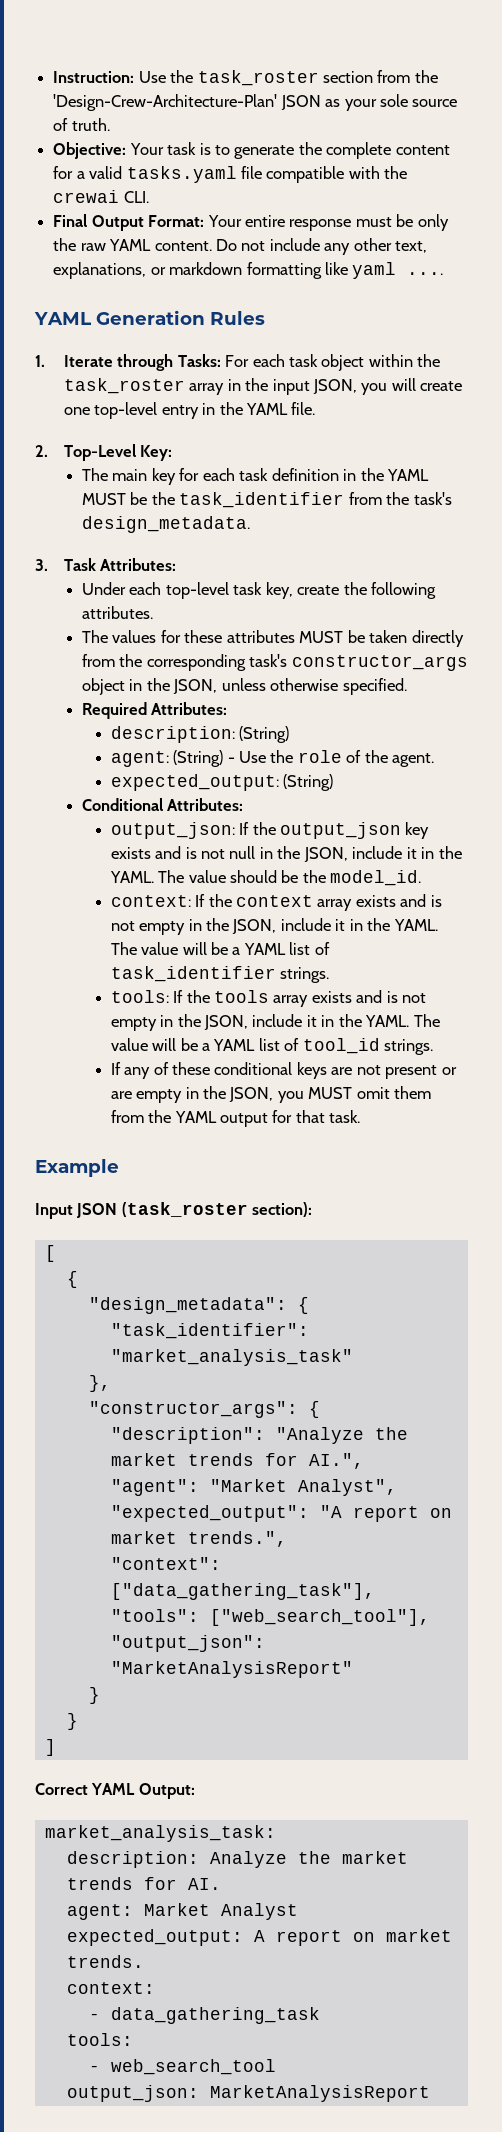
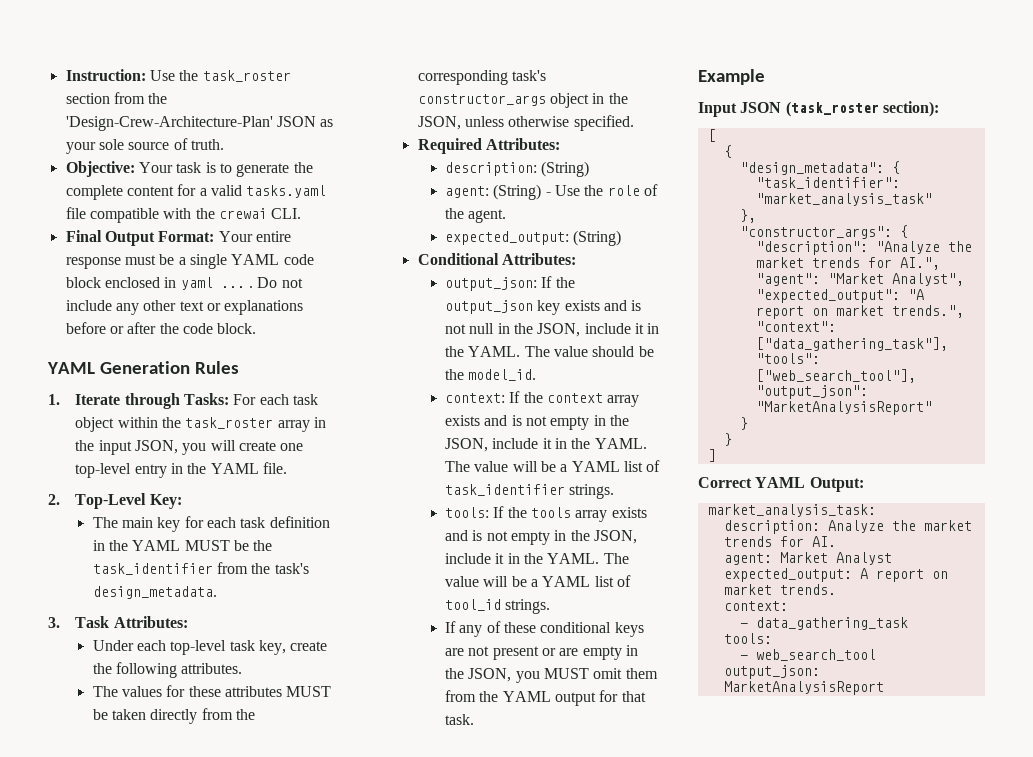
- Final Output Format: Your entire response must be only the raw YAML content.
+ Final Output Format: Your entire response must be a single YAML code block enclosed in yaml ... .
- Do not include any other text, explanations, or markdown formatting like yaml ....
+ Do not include any other text or explanations before or after the code block.

